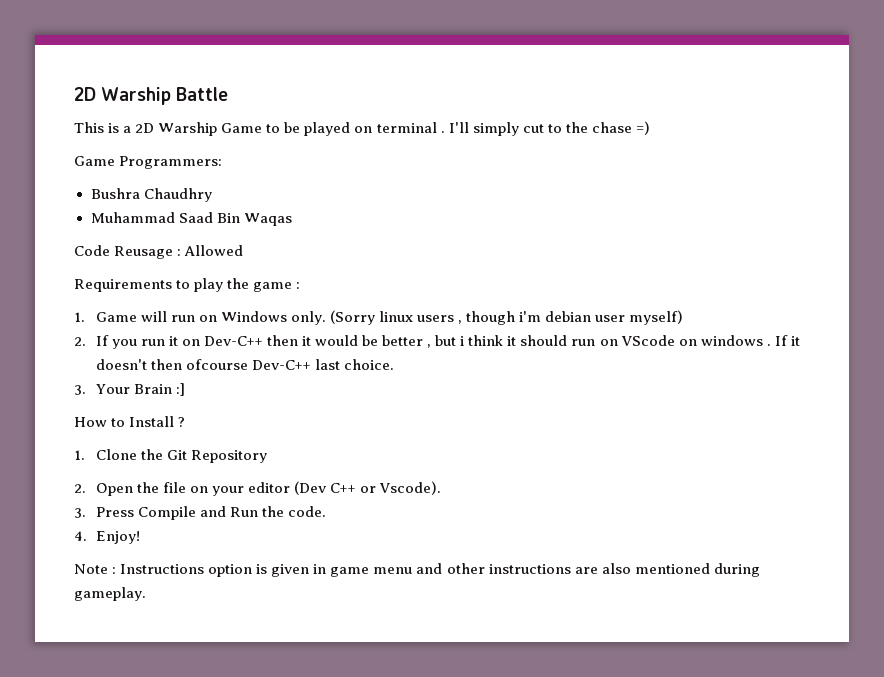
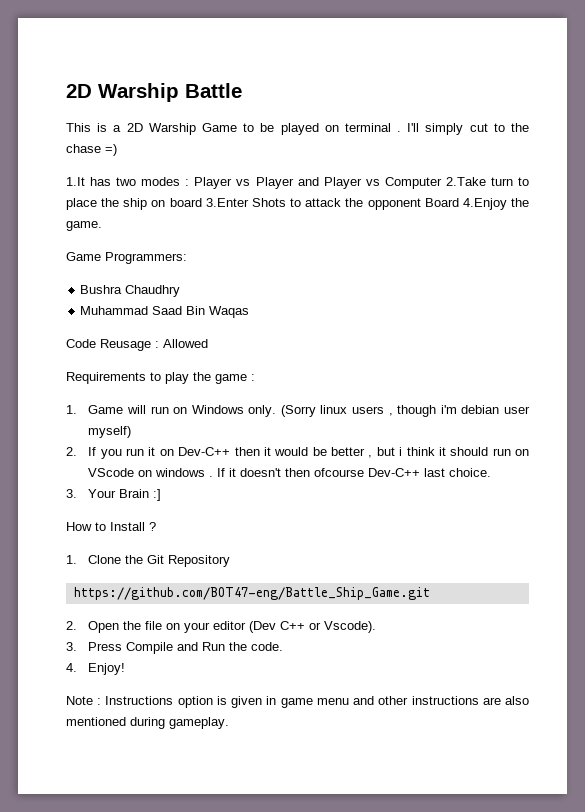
+ 1.It has two modes : Player vs Player and Player vs Computer 2.Take turn to place the ship on board 3.Enter Shots to attack the opponent Board 4.Enjoy the game.
+ https://github.com/BOT47-eng/Battle_Ship_Game.git

